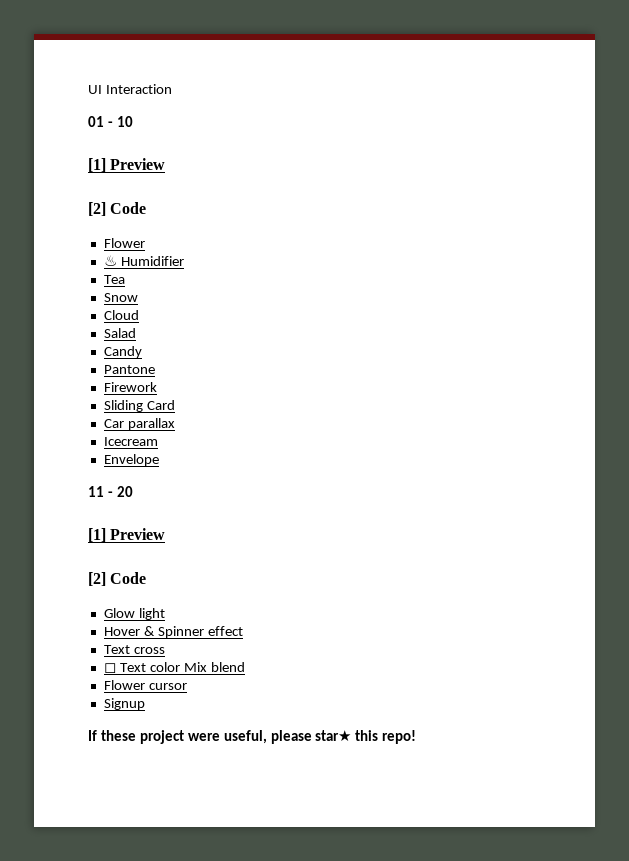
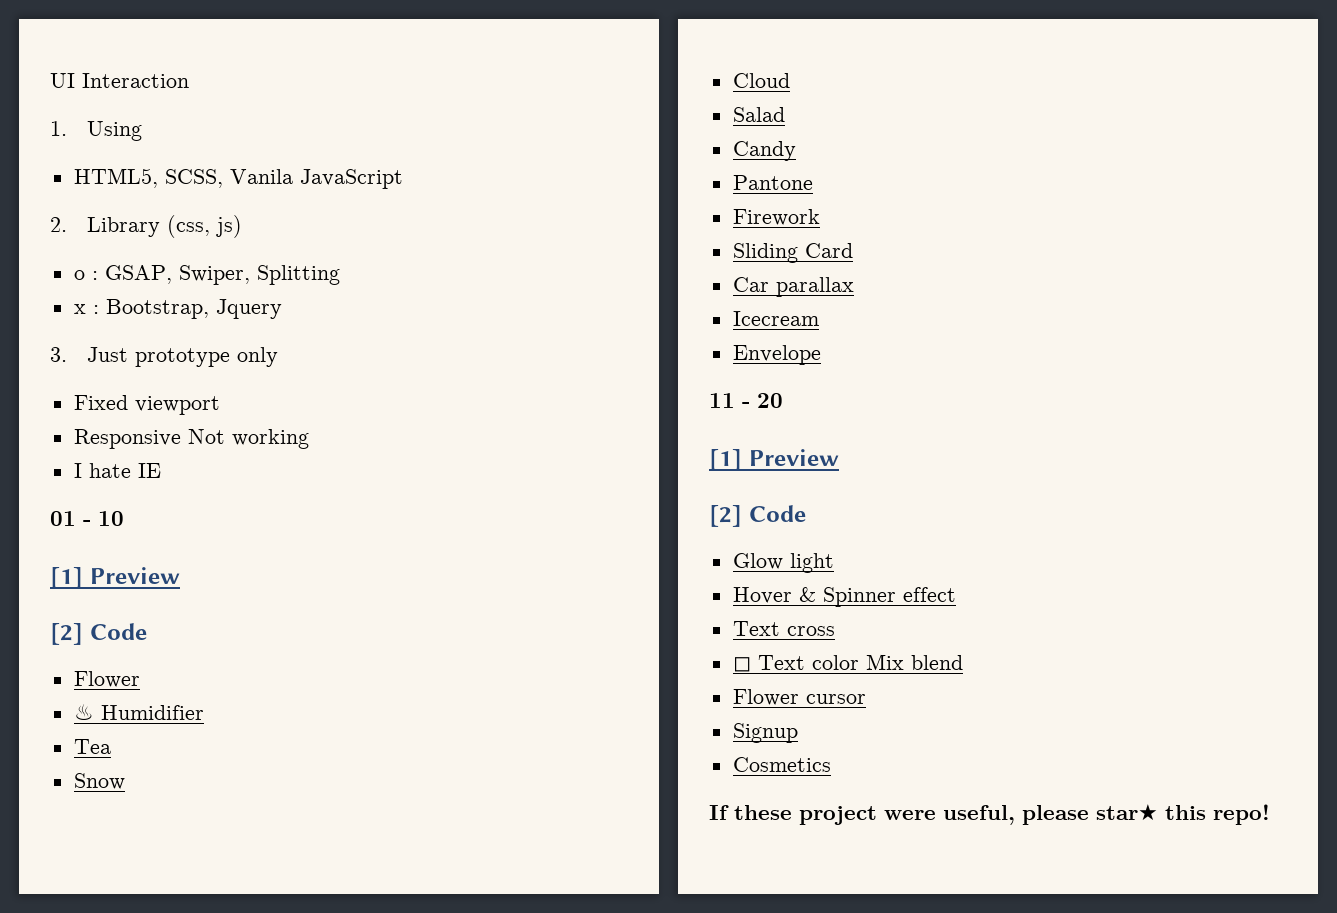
+ 1. Using
+ HTML5, SCSS, Vanila JavaScript
+ 2. Library (css, js)
+ o : GSAP, Swiper, Splitting
+ x : Bootstrap, Jquery
+ 3. Just prototype only
+ Fixed viewport
+ Responsive Not working
+ I hate IE
+ Cosmetics

